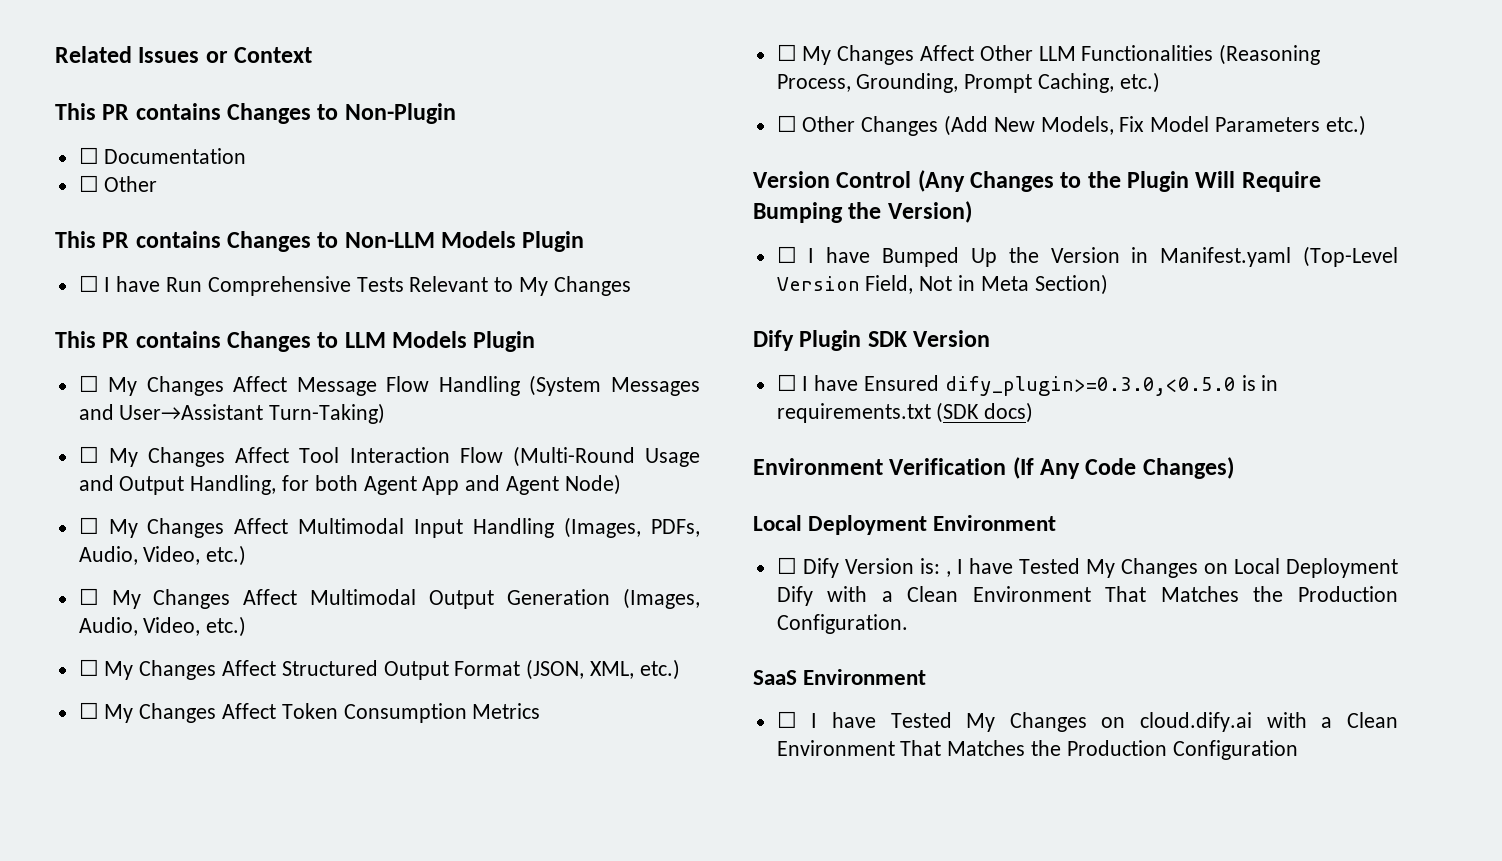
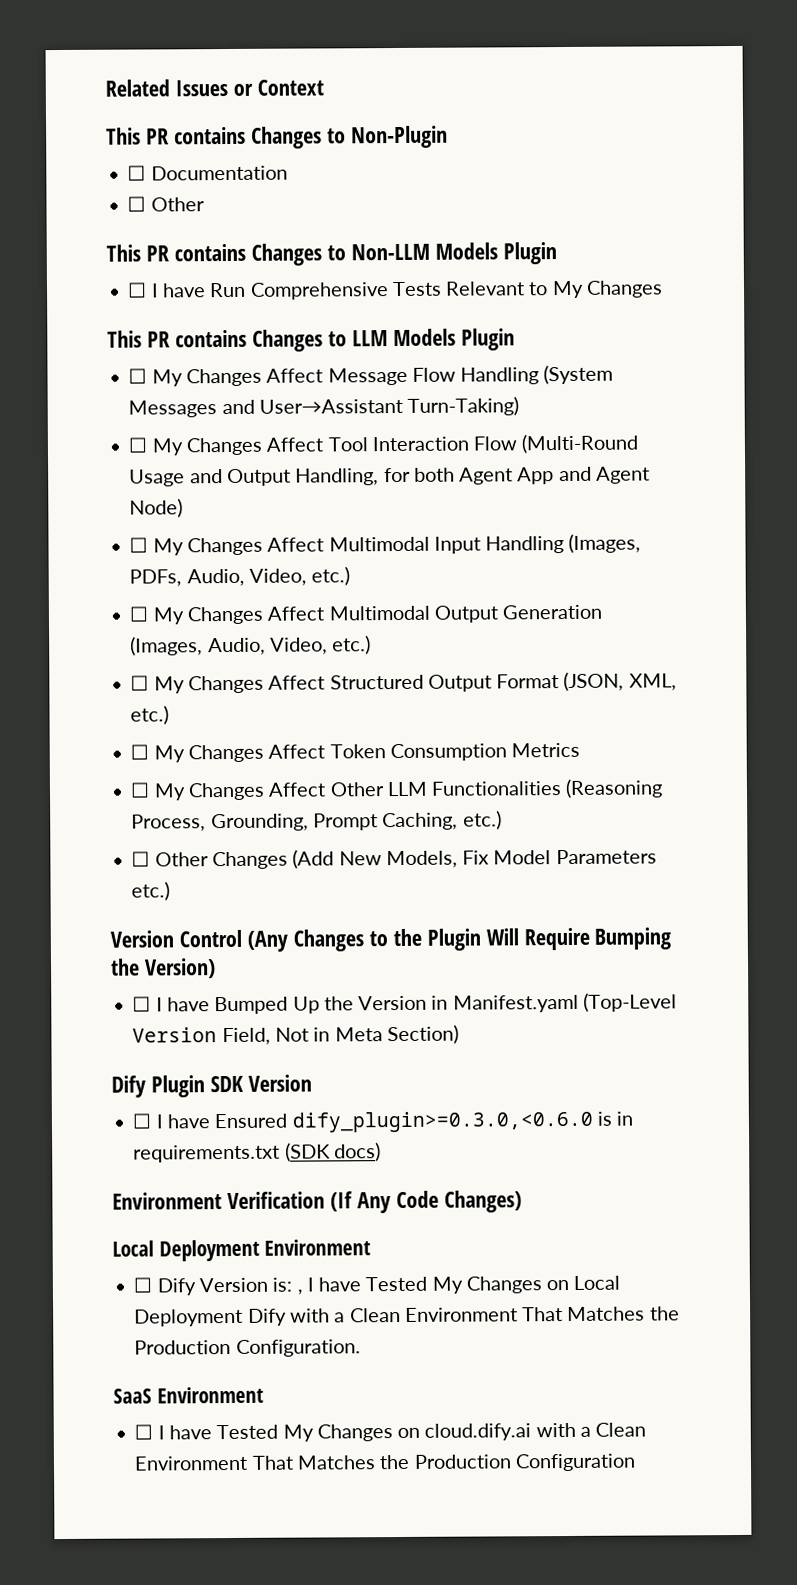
- ☐ I have Ensured dify_plugin>=0.3.0,<0.5.0 is in requirements.txt (SDK docs)
+ ☐ I have Ensured dify_plugin>=0.3.0,<0.6.0 is in requirements.txt (SDK docs)

